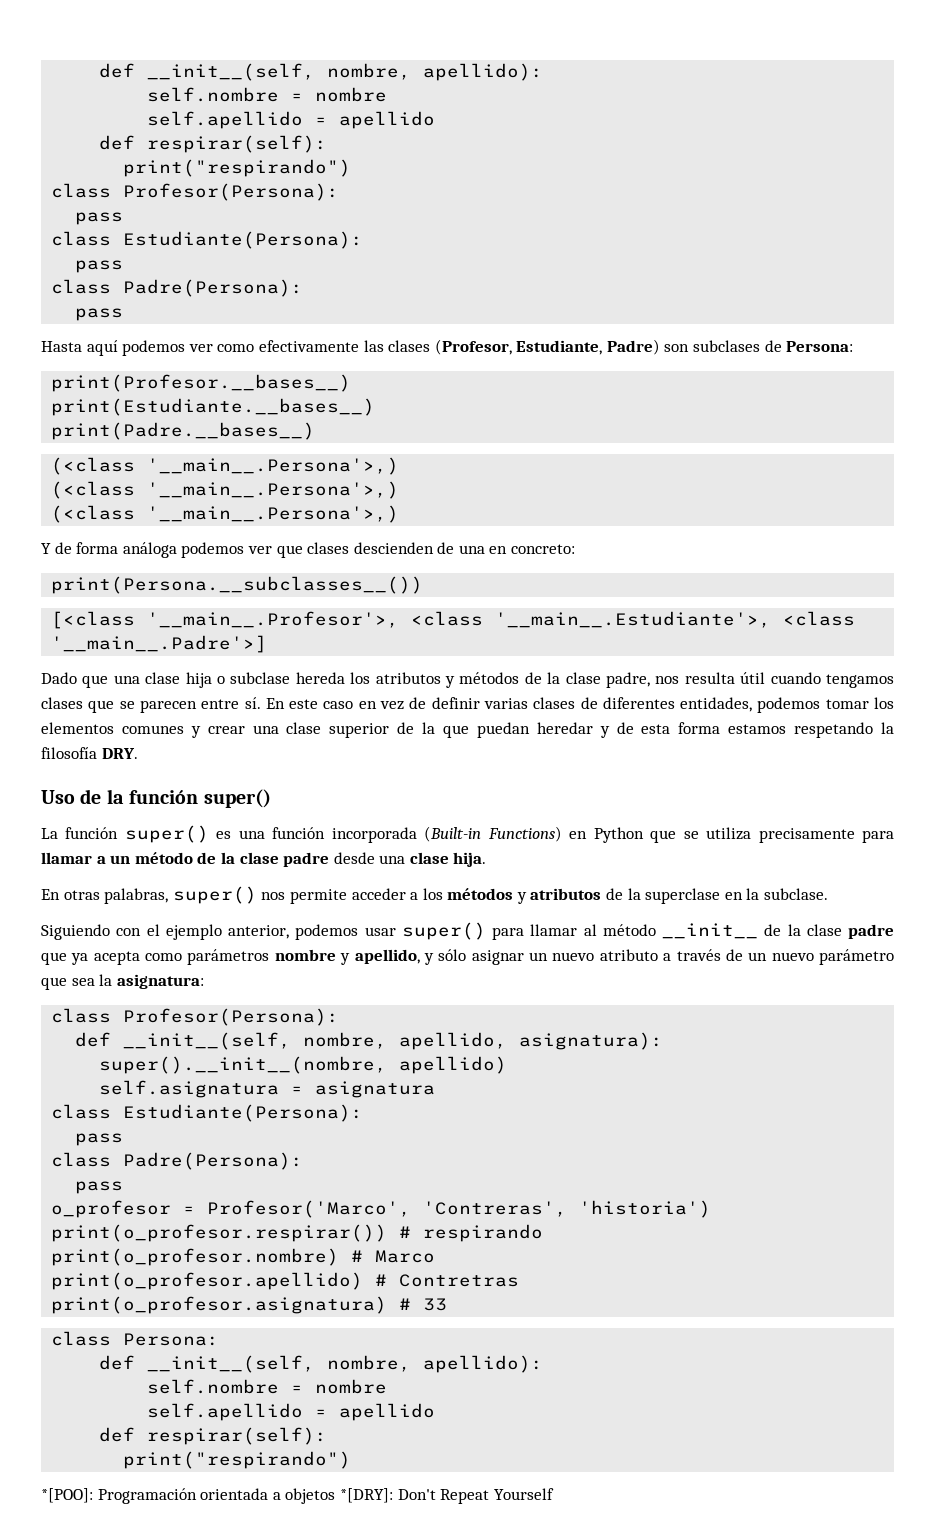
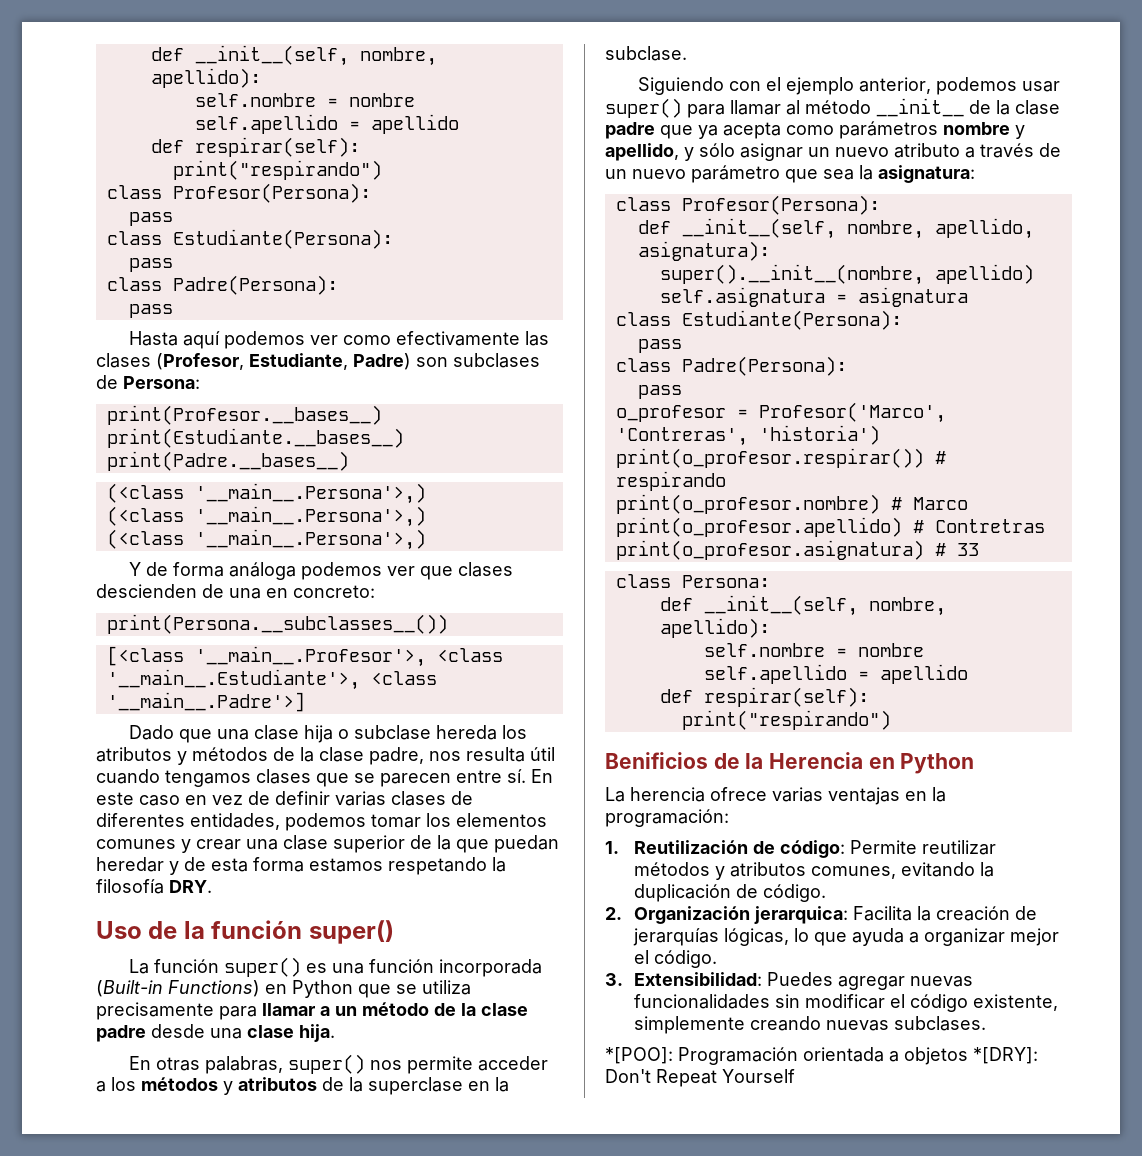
+ Benificios de la Herencia en Python
+ La herencia ofrece varias ventajas en la programación:
+ 1. Reutilización de código: Permite reutilizar métodos y atributos comunes, evitando la duplicación de código.
+ 2. Organización jerarquica: Facilita la creación de jerarquías lógicas, lo que ayuda a organizar mejor el código.
+ 3. Extensibilidad: Puedes agregar nuevas funcionalidades sin modificar el código existente, simplemente creando nuevas subclases.

